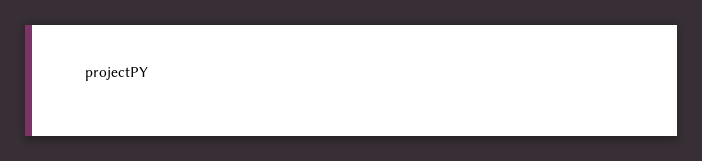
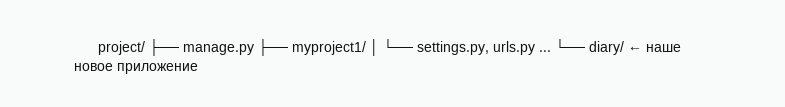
- projectPY
+ project/ ├── manage.py ├── myproject1/ │ └── settings.py, urls.py ... └── diary/ ← наше новое приложение

